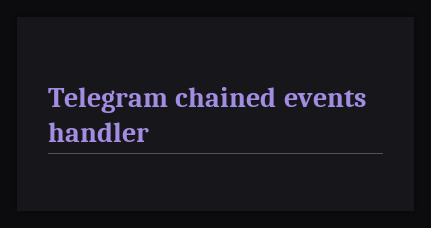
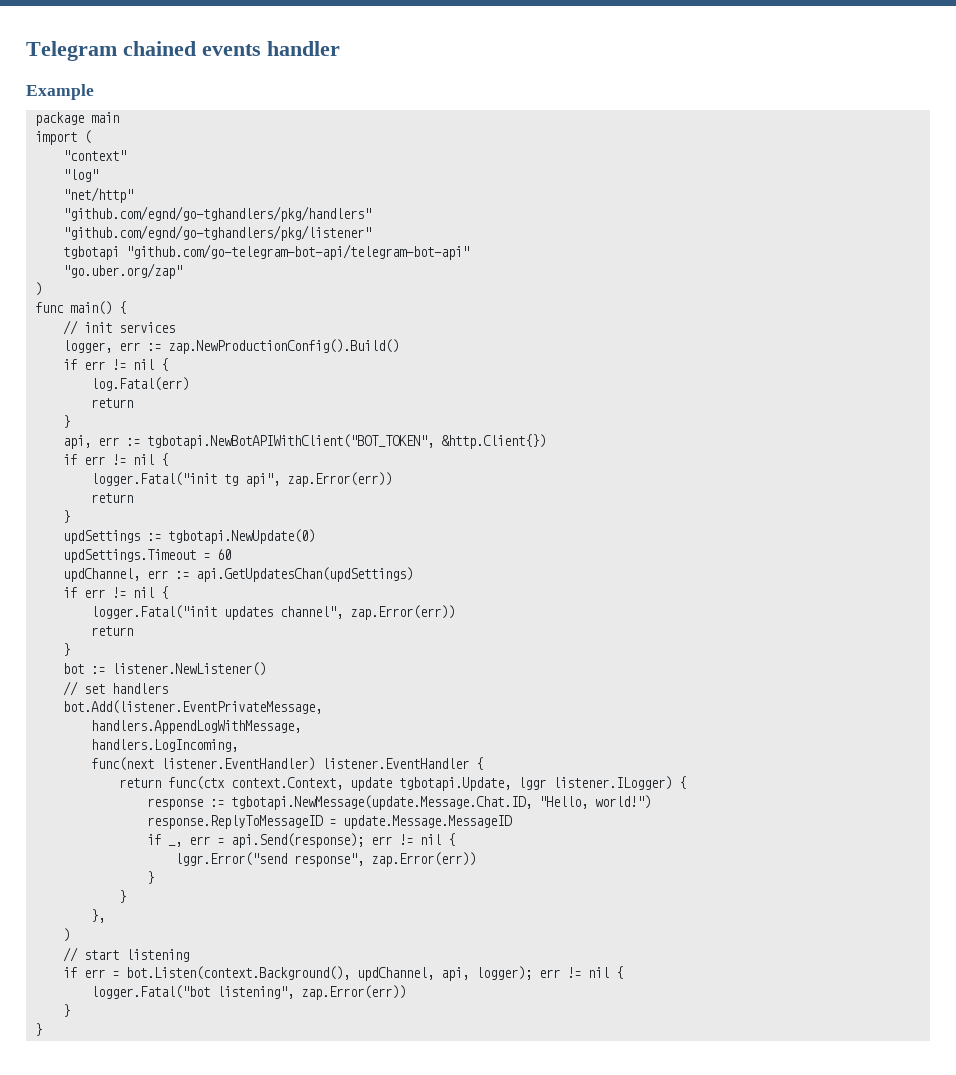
+ Example
+ package main
+ import (
+ "context"
+ "log"
+ "net/http"
+ "github.com/egnd/go-tghandlers/pkg/handlers"
+ "github.com/egnd/go-tghandlers/pkg/listener"
+ tgbotapi "github.com/go-telegram-bot-api/telegram-bot-api"
+ "go.uber.org/zap"
+ )
+ func main() {
+ // init services
+ logger, err := zap.NewProductionConfig().Build()
+ if err != nil {
+ log.Fatal(err)
+ return
+ }
+ api, err := tgbotapi.NewBotAPIWithClient("BOT_TOKEN", &http.Client{})
+ if err != nil {
+ logger.Fatal("init tg api", zap.Error(err))
+ return
+ }
+ updSettings := tgbotapi.NewUpdate(0)
+ updSettings.Timeout = 60
+ updChannel, err := api.GetUpdatesChan(updSettings)
+ if err != nil {
+ logger.Fatal("init updates channel", zap.Error(err))
+ return
+ }
+ bot := listener.NewListener()
+ // set handlers
+ bot.Add(listener.EventPrivateMessage,
+ handlers.AppendLogWithMessage,
+ handlers.LogIncoming,
+ func(next listener.EventHandler) listener.EventHandler {
+ return func(ctx context.Context, update tgbotapi.Update, lggr listener.ILogger) {
+ response := tgbotapi.NewMessage(update.Message.Chat.ID, "Hello, world!")
+ response.ReplyToMessageID = update.Message.MessageID
+ if _, err = api.Send(response); err != nil {
+ lggr.Error("send response", zap.Error(err))
+ }
+ }
+ },
+ )
+ // start listening
+ if err = bot.Listen(context.Background(), updChannel, api, logger); err != nil {
+ logger.Fatal("bot listening", zap.Error(err))
+ }
+ }

